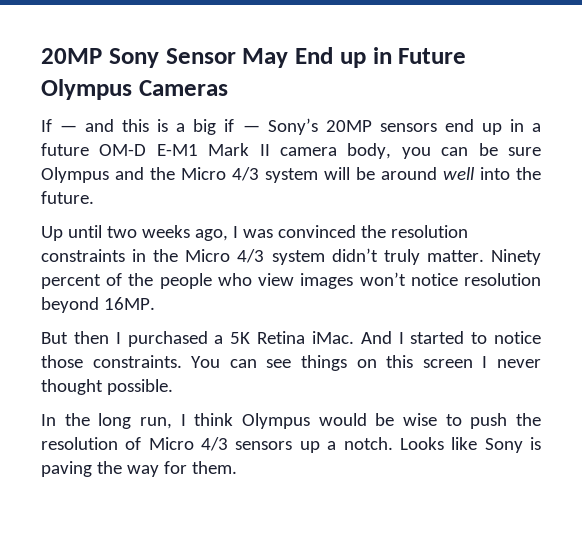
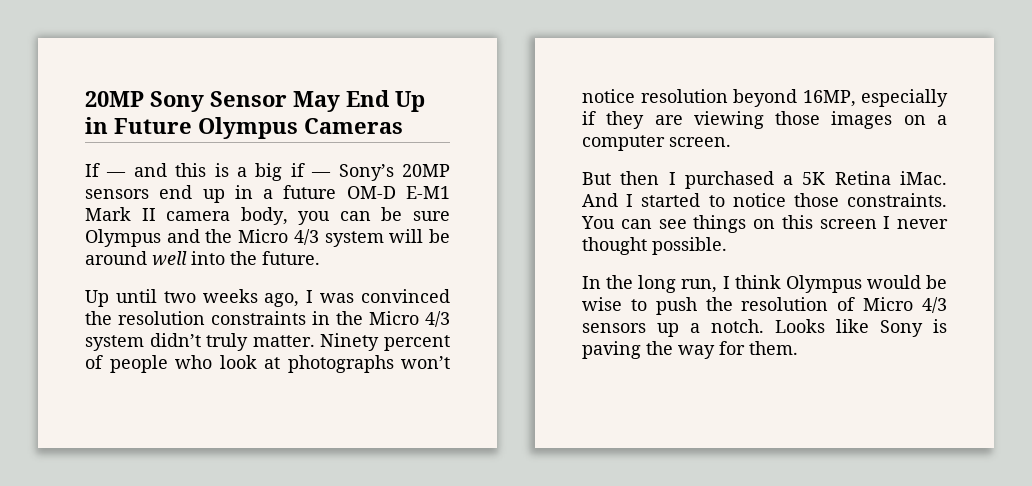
- 20MP Sony Sensor May End up in Future Olympus Cameras
+ 20MP Sony Sensor May End Up in Future Olympus Cameras
- Ninety percent of the people who view images won’t notice resolution beyond 16MP.
+ Ninety percent of people who look at photographs won’t notice resolution beyond 16MP, especially if they are viewing those images on a computer screen.

